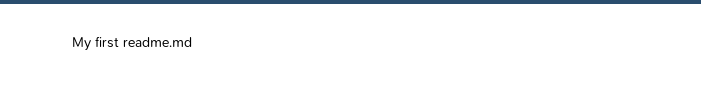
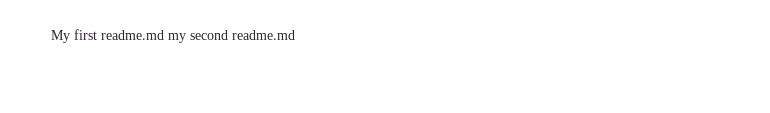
- My first readme.md
+ My first readme.md my second readme.md

